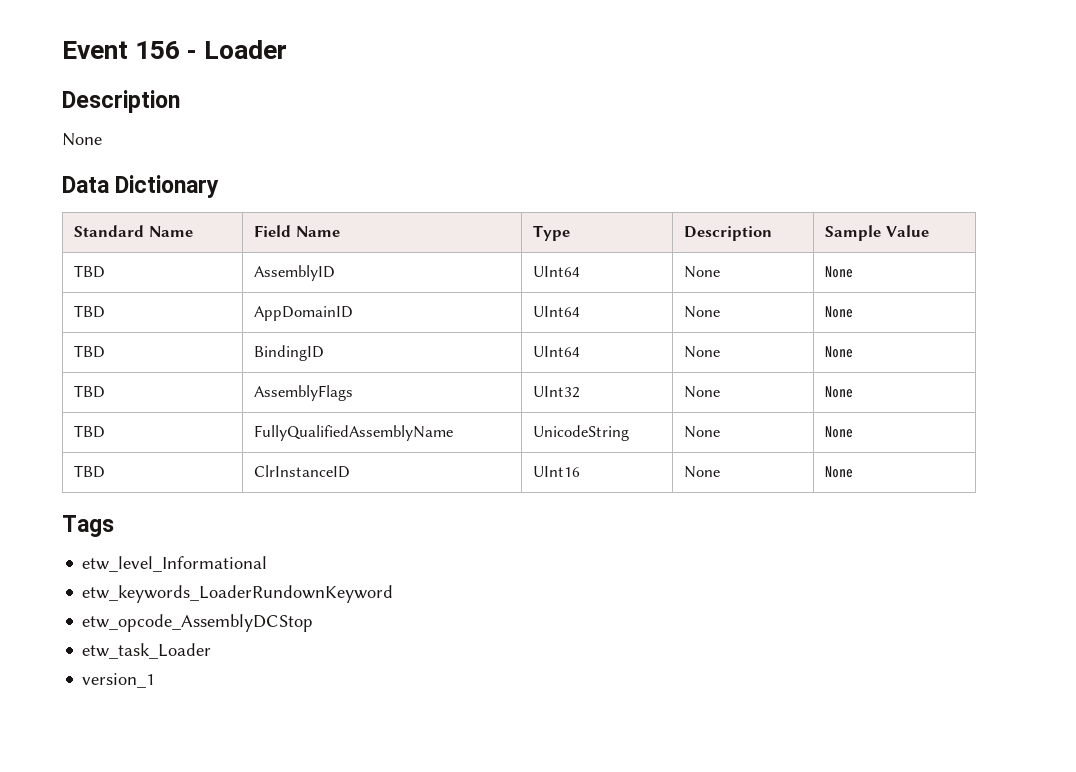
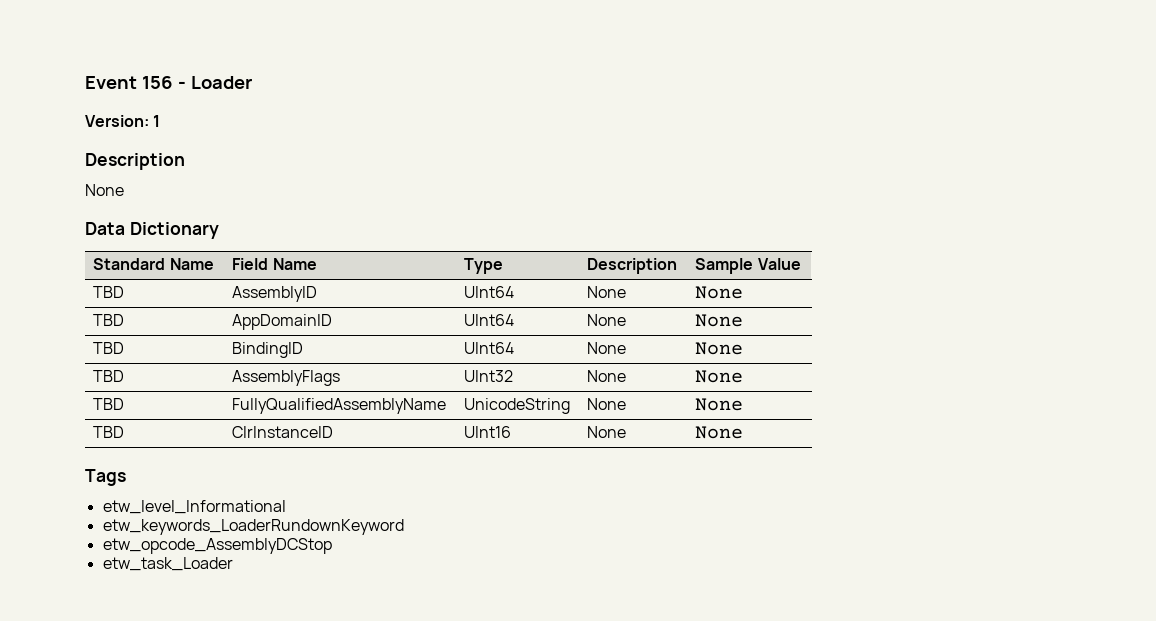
+ Version: 1
- version_1

